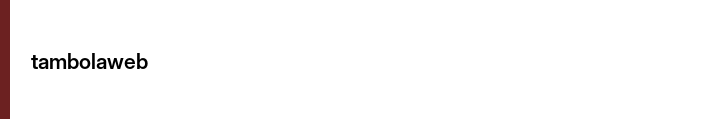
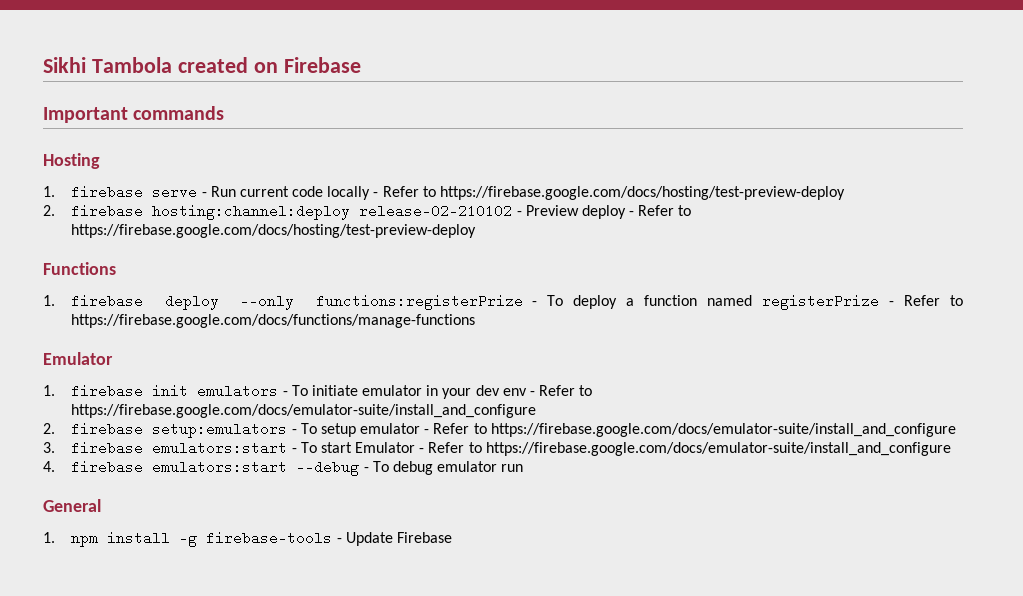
- tambolaweb
+ Sikhi Tambola created on Firebase
+ Important commands
+ Hosting
+ 1. firebase serve - Run current code locally - Refer to https://firebase.google.com/docs/hosting/test-preview-deploy
+ 2. firebase hosting:channel:deploy release-02-210102 - Preview deploy - Refer to https://firebase.google.com/docs/hosting/test-preview-deploy
+ Functions
+ 1. firebase deploy --only functions:registerPrize - To deploy a function named registerPrize - Refer to https://firebase.google.com/docs/functions/manage-functions
+ Emulator
+ 1. firebase init emulators - To initiate emulator in your dev env - Refer to https://firebase.google.com/docs/emulator-suite/install_and_configure
+ 2. firebase setup:emulators - To setup emulator - Refer to https://firebase.google.com/docs/emulator-suite/install_and_configure
+ 3. firebase emulators:start - To start Emulator - Refer to https://firebase.google.com/docs/emulator-suite/install_and_configure
+ 4. firebase emulators:start --debug - To debug emulator run
+ General
+ 1. npm install -g firebase-tools - Update Firebase

